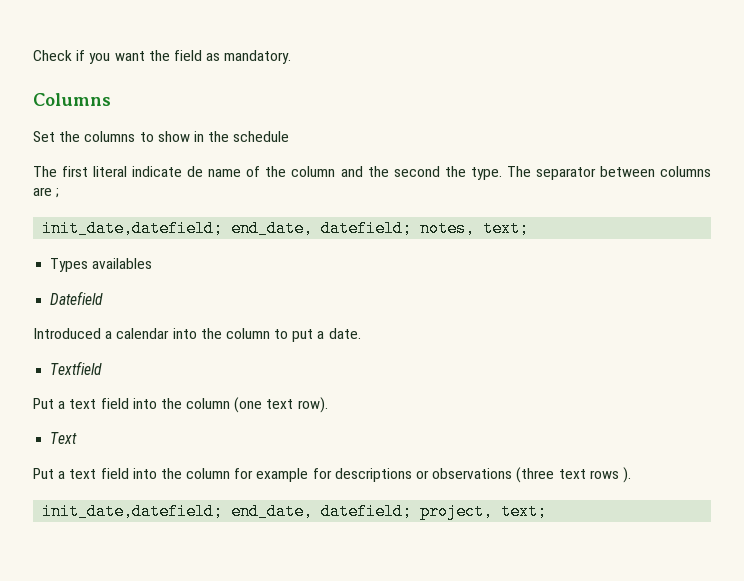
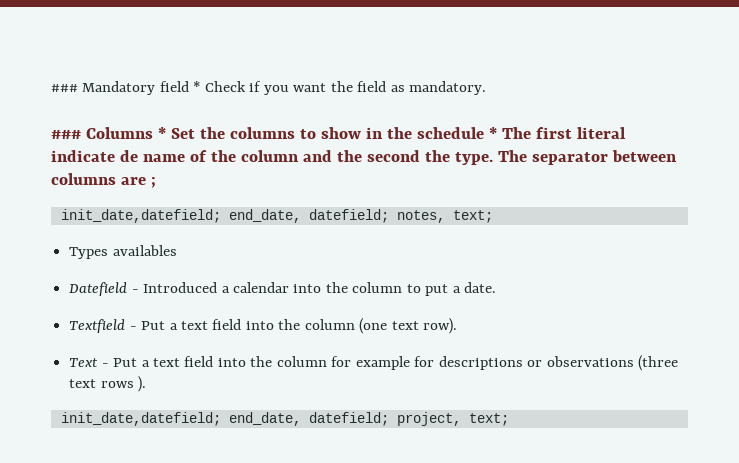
- Check if you want the field as mandatory.
+ ### Mandatory field * Check if you want the field as mandatory.
- Columns
- Set the columns to show in the schedule
- The first literal indicate de name of the column and the second the type.
+ ### Columns * Set the columns to show in the schedule * The first literal indicate de name of the column and the second the type.
- Datefield
- Introduced a calendar into the column to put a date.
+ Datefield - Introduced a calendar into the column to put a date.
- Textfield
- Put a text field into the column (one text row).
+ Textfield - Put a text field into the column (one text row).
- Text
- Put a text field into the column for example for descriptions or observations (three text rows ).
+ Text - Put a text field into the column for example for descriptions or observations (three text rows ).

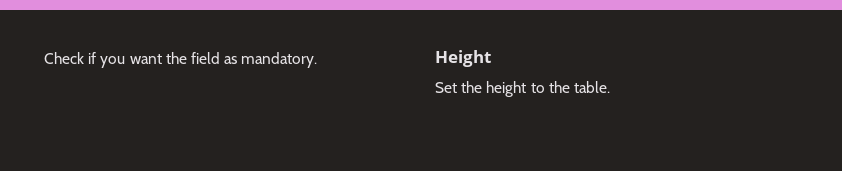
- ### Mandatory field * Check if you want the field as mandatory.
+ Check if you want the field as mandatory.
- ### Columns * Set the columns to show in the schedule * The first literal indicate de name of the column and the second the type. The separator between columns are ;
- init_date,datefield; end_date, datefield; notes, text;
- Types availables
- Datefield - Introduced a calendar into the column to put a date.
- Textfield - Put a text field into the column (one text row).
- Text - Put a text field into the column for example for descriptions or observations (three text rows ).
- init_date,datefield; end_date, datefield; project, text;
+ Height
+ Set the height to the table.

